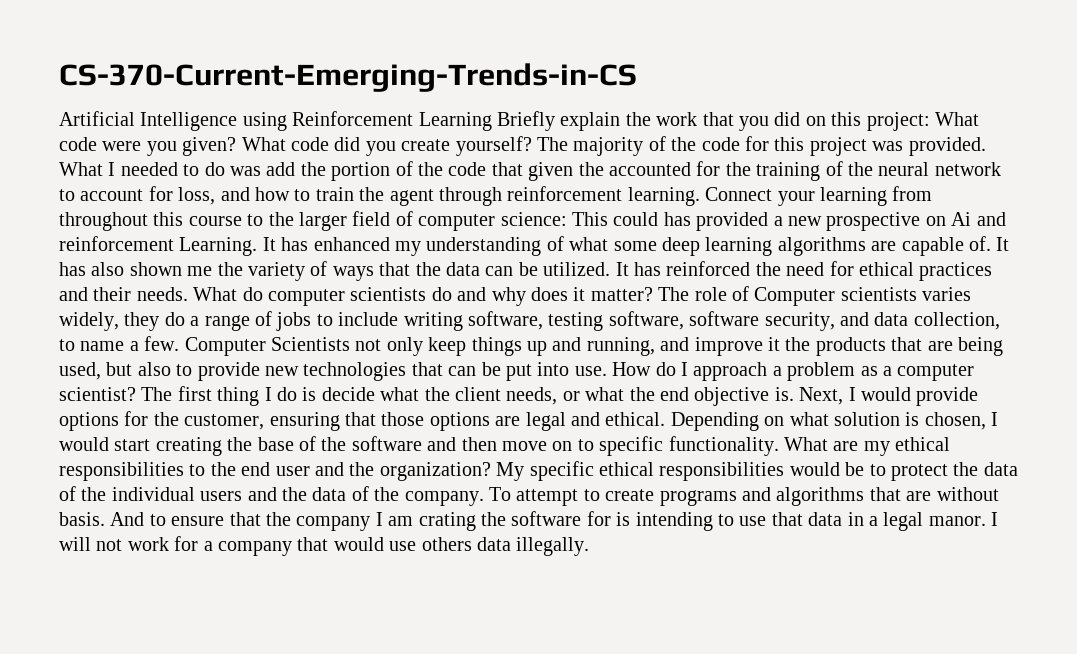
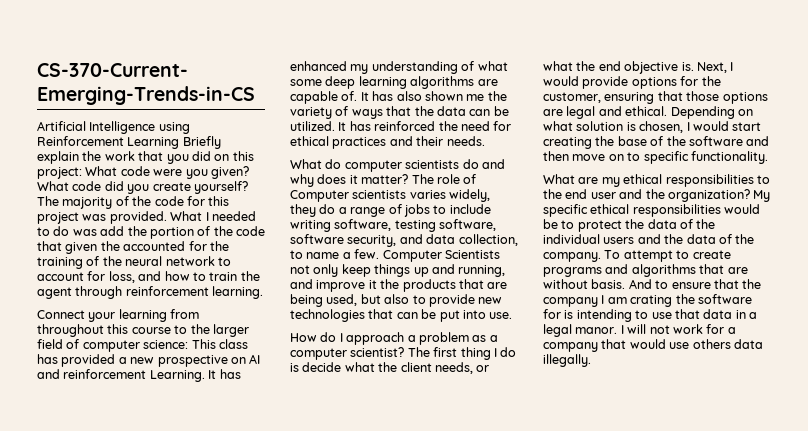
- What I needed to do was add the portion of the code that given the accounted for the training of the neural network to account for loss, and how to train the agent through reinforcement learning. Connect your learning from throughout this course to the larger field of computer science: This could has provided a new prospective on Ai and reinforcement Learning.
+ What I needed to do was add the portion of the code that given the accounted for the training of the neural network to account for loss, and how to train the agent through reinforcement learning.
+ Connect your learning from throughout this course to the larger field of computer science: This class has provided a new prospective on AI and reinforcement Learning.
- It has reinforced the need for ethical practices and their needs. What do computer scientists do and why does it matter?
+ It has reinforced the need for ethical practices and their needs.
+ What do computer scientists do and why does it matter?
- Computer Scientists not only keep things up and running, and improve it the products that are being used, but also to provide new technologies that can be put into use. How do I approach a problem as a computer scientist?
+ Computer Scientists not only keep things up and running, and improve it the products that are being used, but also to provide new technologies that can be put into use.
+ How do I approach a problem as a computer scientist?
- Depending on what solution is chosen, I would start creating the base of the software and then move on to specific functionality. What are my ethical responsibilities to the end user and the organization?
+ Depending on what solution is chosen, I would start creating the base of the software and then move on to specific functionality.
+ What are my ethical responsibilities to the end user and the organization?

